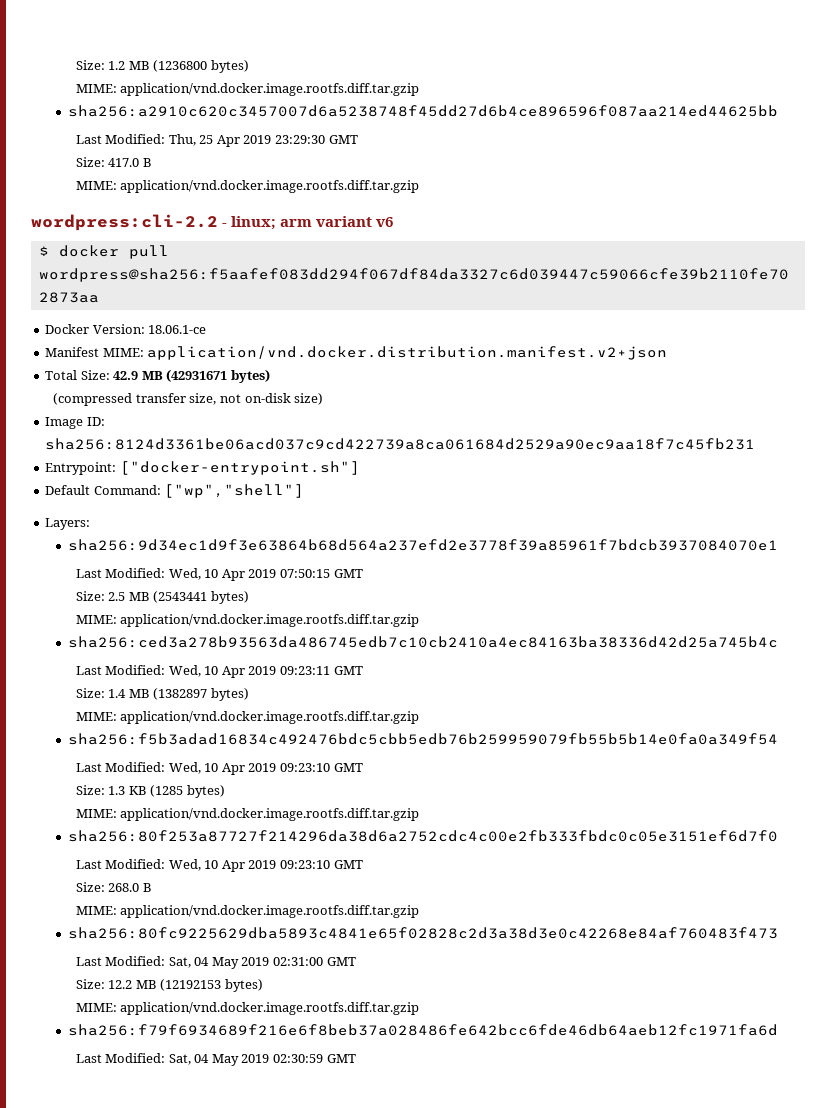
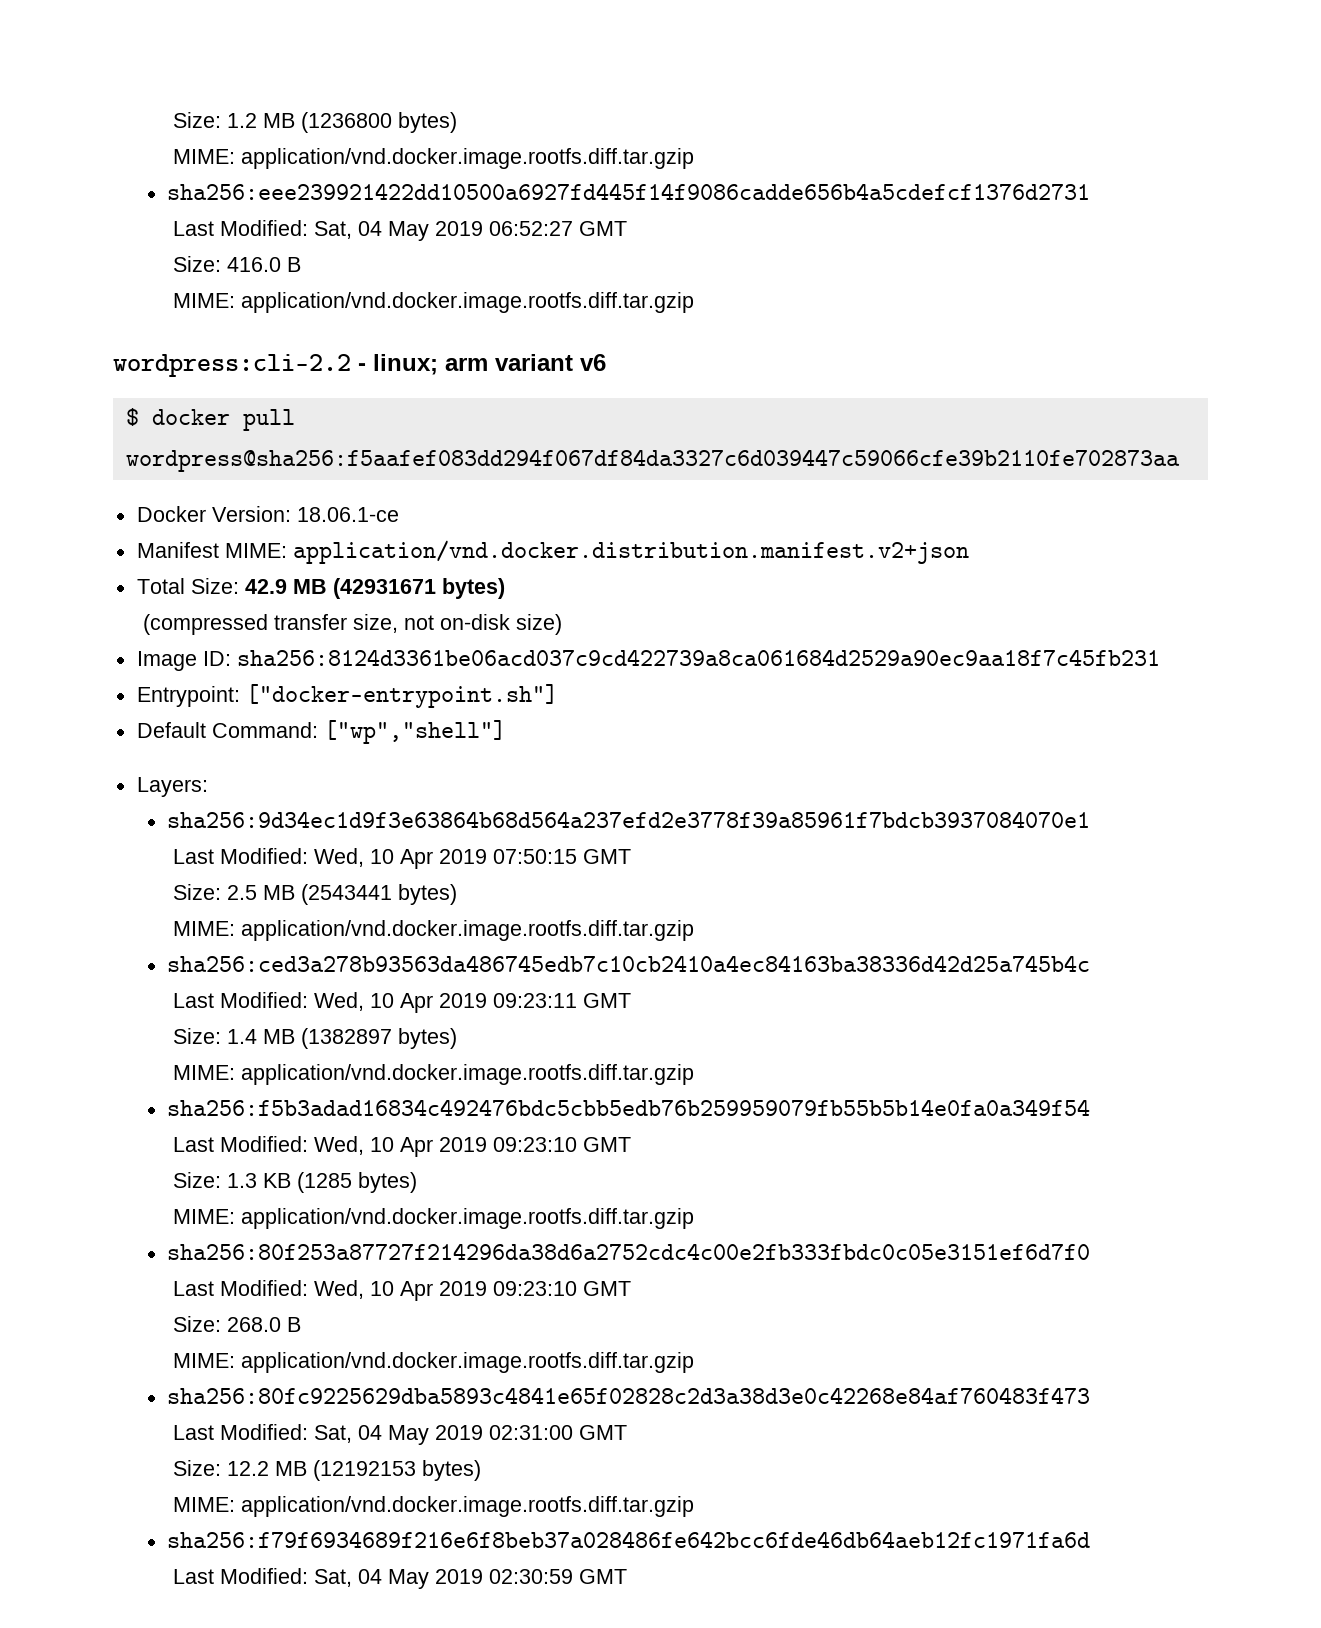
- sha256:a2910c620c3457007d6a5238748f45dd27d6b4ce896596f087aa214ed44625bb
- Last Modified: Thu, 25 Apr 2019 23:29:30 GMT
- Size: 417.0 B
+ sha256:eee239921422dd10500a6927fd445f14f9086cadde656b4a5cdefcf1376d2731
+ Last Modified: Sat, 04 May 2019 06:52:27 GMT
+ Size: 416.0 B

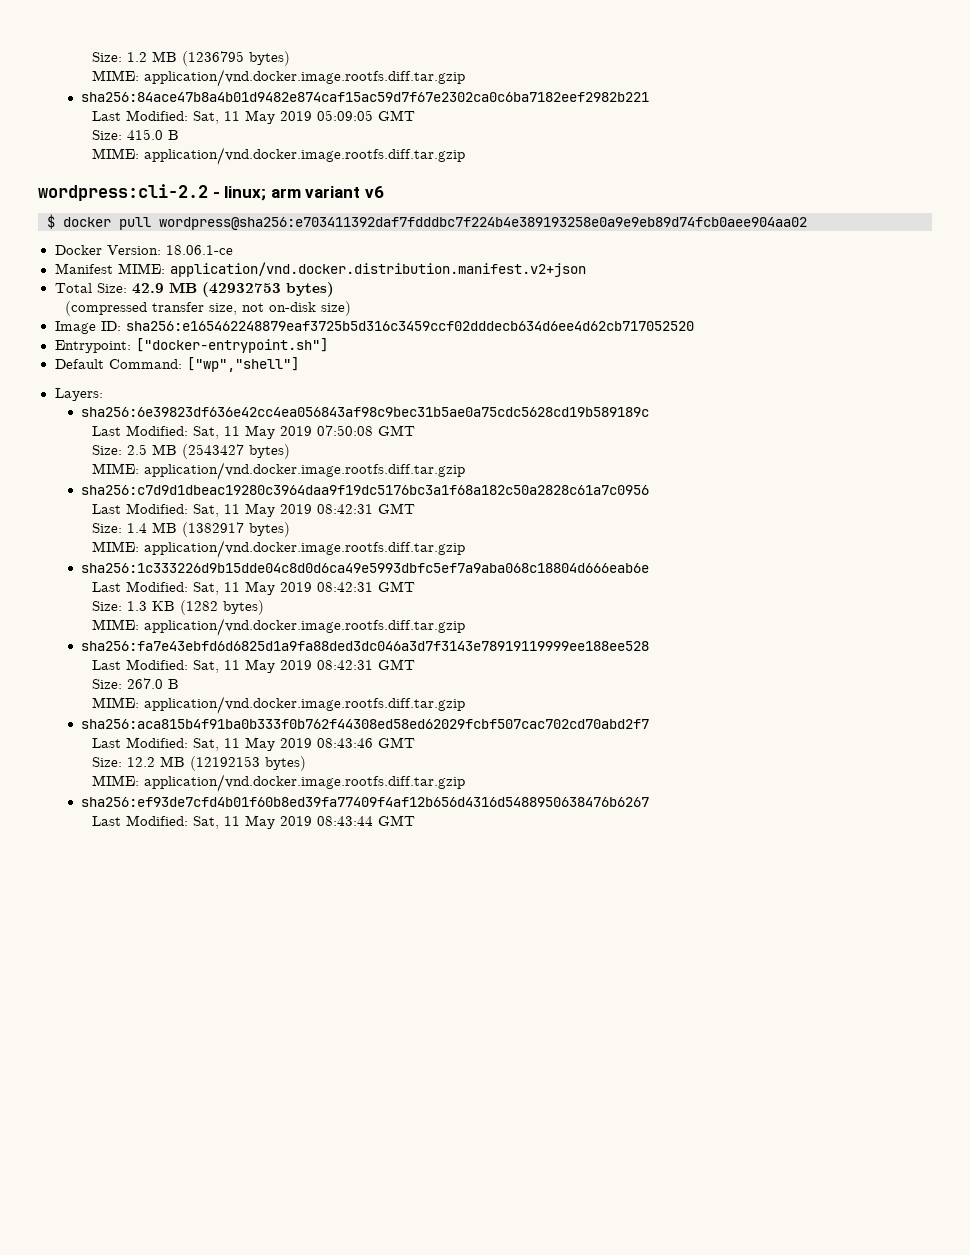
- Size: 1.2 MB (1236800 bytes)
+ Size: 1.2 MB (1236795 bytes)
  MIME: application/vnd.docker.image.rootfs.diff.tar.gzip
- sha256:eee239921422dd10500a6927fd445f14f9086cadde656b4a5cdefcf1376d2731
- Last Modified: Sat, 04 May 2019 06:52:27 GMT
- Size: 416.0 B
+ sha256:84ace47b8a4b01d9482e874caf15ac59d7f67e2302ca0c6ba7182eef2982b221
+ Last Modified: Sat, 11 May 2019 05:09:05 GMT
+ Size: 415.0 B
- $ docker pull wordpress@sha256:f5aafef083dd294f067df84da3327c6d039447c59066cfe39b2110fe702873aa
+ $ docker pull wordpress@sha256:e703411392daf7fdddbc7f224b4e389193258e0a9e9eb89d74fcb0aee904aa02
- Total Size: 42.9 MB (42931671 bytes)
+ Total Size: 42.9 MB (42932753 bytes)
- Image ID: sha256:8124d3361be06acd037c9cd422739a8ca061684d2529a90ec9aa18f7c45fb231
+ Image ID: sha256:e165462248879eaf3725b5d316c3459ccf02dddecb634d6ee4d62cb717052520
- sha256:9d34ec1d9f3e63864b68d564a237efd2e3778f39a85961f7bdcb3937084070e1
- Last Modified: Wed, 10 Apr 2019 07:50:15 GMT
+ sha256:6e39823df636e42cc4ea056843af98c9bec31b5ae0a75cdc5628cd19b589189c
+ Last Modified: Sat, 11 May 2019 07:50:08 GMT
- Size: 2.5 MB (2543441 bytes)
+ Size: 2.5 MB (2543427 bytes)
  MIME: application/vnd.docker.image.rootfs.diff.tar.gzip
- sha256:ced3a278b93563da486745edb7c10cb2410a4ec84163ba38336d42d25a745b4c
- Last Modified: Wed, 10 Apr 2019 09:23:11 GMT
+ sha256:c7d9d1dbeac19280c3964daa9f19dc5176bc3a1f68a182c50a2828c61a7c0956
+ Last Modified: Sat, 11 May 2019 08:42:31 GMT
- Size: 1.4 MB (1382897 bytes)
+ Size: 1.4 MB (1382917 bytes)
  MIME: application/vnd.docker.image.rootfs.diff.tar.gzip
- sha256:f5b3adad16834c492476bdc5cbb5edb76b259959079fb55b5b14e0fa0a349f54
- Last Modified: Wed, 10 Apr 2019 09:23:10 GMT
+ sha256:1c333226d9b15dde04c8d0d6ca49e5993dbfc5ef7a9aba068c18804d666eab6e
+ Last Modified: Sat, 11 May 2019 08:42:31 GMT
- Size: 1.3 KB (1285 bytes)
+ Size: 1.3 KB (1282 bytes)
  MIME: application/vnd.docker.image.rootfs.diff.tar.gzip
- sha256:80f253a87727f214296da38d6a2752cdc4c00e2fb333fbdc0c05e3151ef6d7f0
- Last Modified: Wed, 10 Apr 2019 09:23:10 GMT
- Size: 268.0 B
+ sha256:fa7e43ebfd6d6825d1a9fa88ded3dc046a3d7f3143e78919119999ee188ee528
+ Last Modified: Sat, 11 May 2019 08:42:31 GMT
+ Size: 267.0 B
  MIME: application/vnd.docker.image.rootfs.diff.tar.gzip
- sha256:80fc9225629dba5893c4841e65f02828c2d3a38d3e0c42268e84af760483f473
- Last Modified: Sat, 04 May 2019 02:31:00 GMT
+ sha256:aca815b4f91ba0b333f0b762f44308ed58ed62029fcbf507cac702cd70abd2f7
+ Last Modified: Sat, 11 May 2019 08:43:46 GMT
- sha256:f79f6934689f216e6f8beb37a028486fe642bcc6fde46db64aeb12fc1971fa6d
- Last Modified: Sat, 04 May 2019 02:30:59 GMT
+ sha256:ef93de7cfd4b01f60b8ed39fa77409f4af12b656d4316d5488950638476b6267
+ Last Modified: Sat, 11 May 2019 08:43:44 GMT

